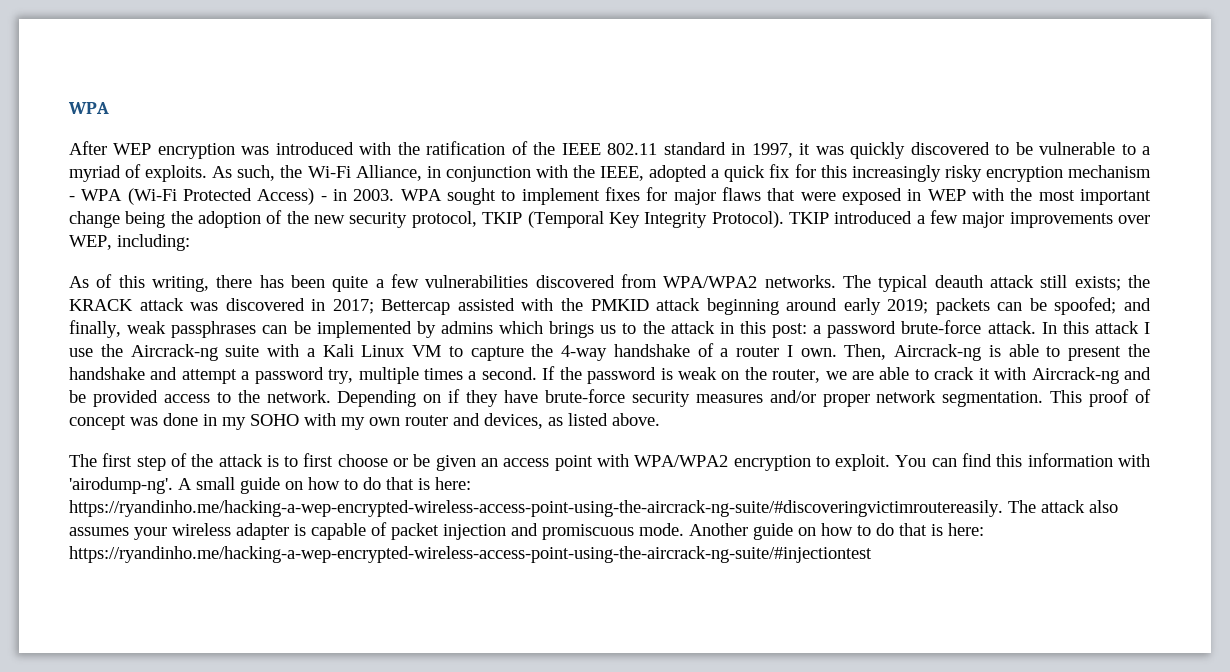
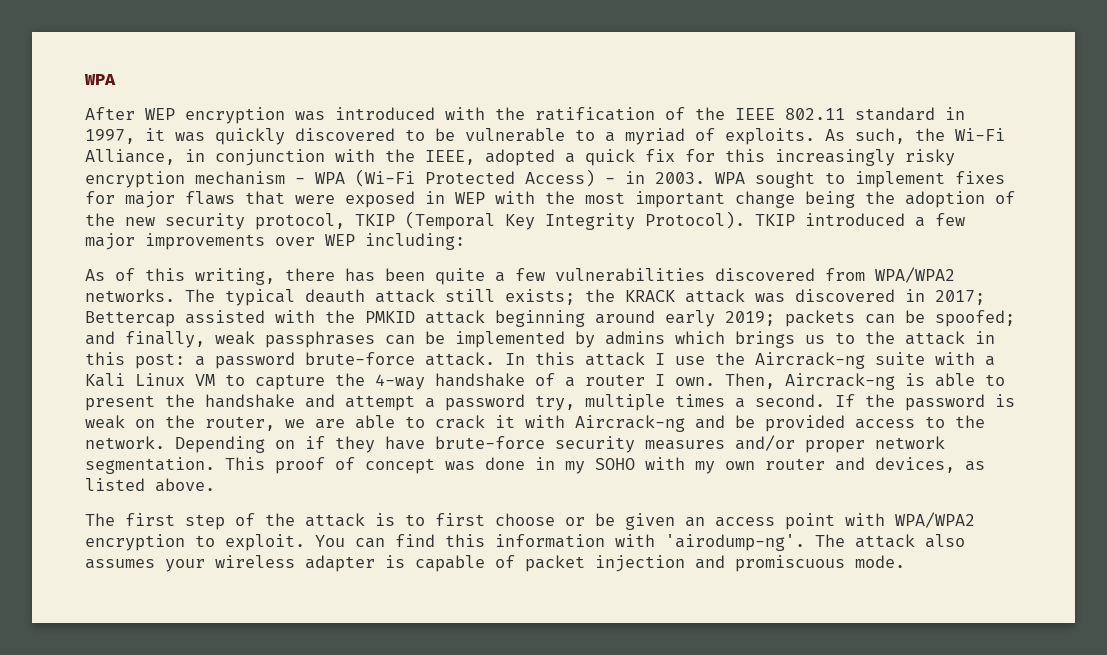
- TKIP introduced a few major improvements over WEP, including:
+ TKIP introduced a few major improvements over WEP including:
- A small guide on how to do that is here: https://ryandinho.me/hacking-a-wep-encrypted-wireless-access-point-using-the-aircrack-ng-suite/#discoveringvictimroutereasily. The attack also assumes your wireless adapter is capable of packet injection and promiscuous mode. Another guide on how to do that is here: https://ryandinho.me/hacking-a-wep-encrypted-wireless-access-point-using-the-aircrack-ng-suite/#injectiontest
+ The attack also assumes your wireless adapter is capable of packet injection and promiscuous mode.

